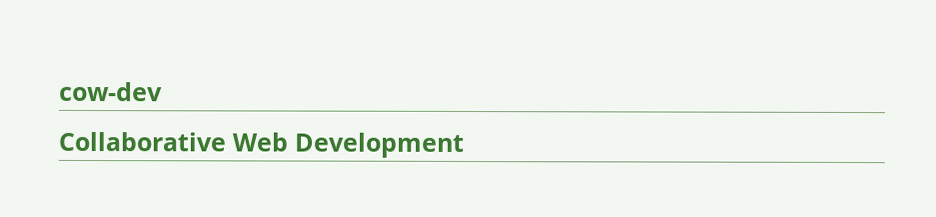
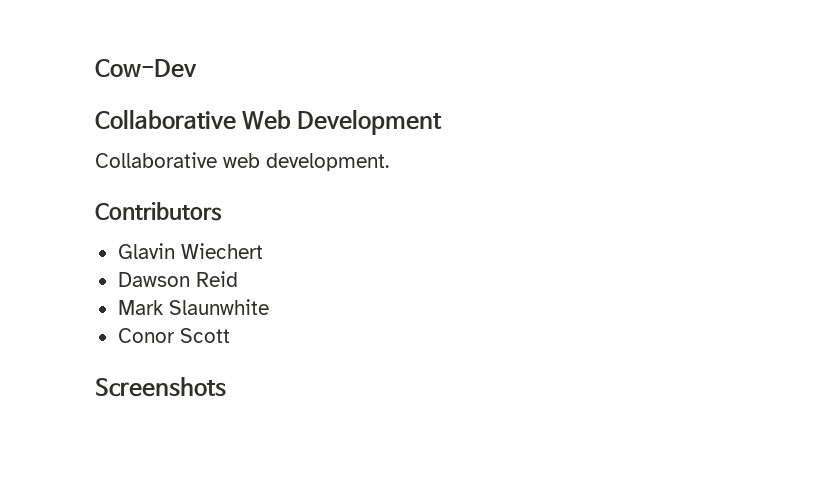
- cow-dev
+ Cow-Dev
+ Collaborative web development.
+ Contributors
+ Glavin Wiechert
+ Dawson Reid
+ Mark Slaunwhite
+ Conor Scott
+ Screenshots

